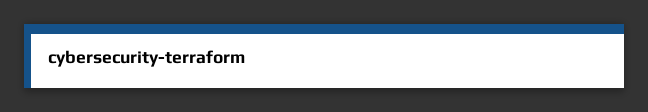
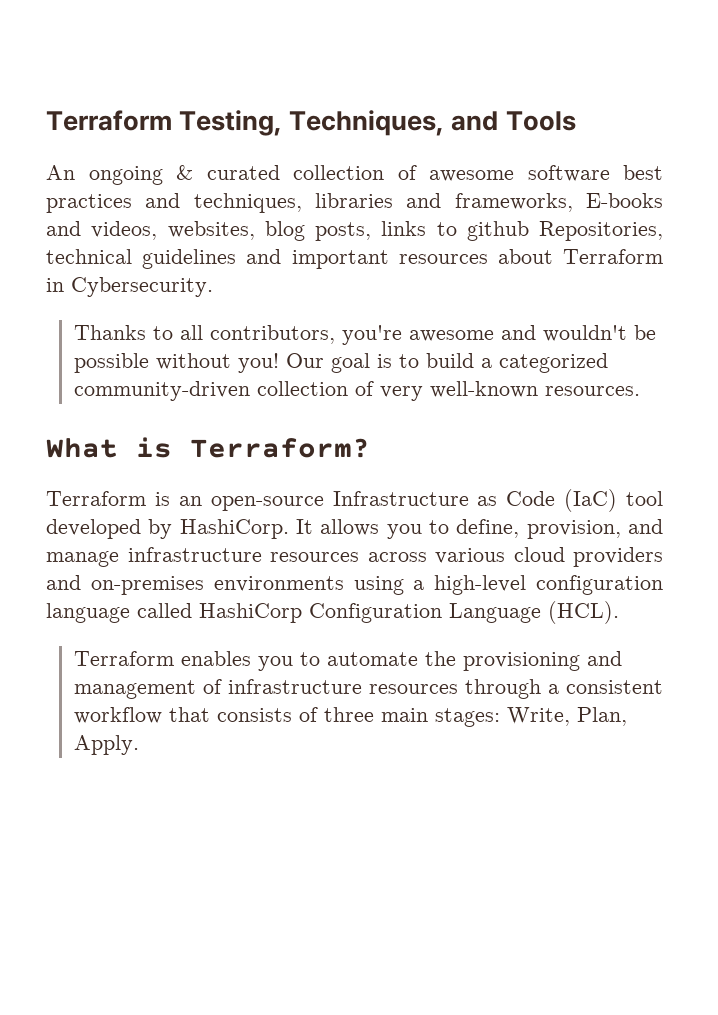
- cybersecurity-terraform
+ Terraform Testing, Techniques, and Tools
+ An ongoing & curated collection of awesome software best practices and techniques, libraries and frameworks, E-books and videos, websites, blog posts, links to github Repositories, technical guidelines and important resources about Terraform in Cybersecurity.
+ Thanks to all contributors, you're awesome and wouldn't be possible without you! Our goal is to build a categorized community-driven collection of very well-known resources.
+ What is Terraform?
+ Terraform is an open-source Infrastructure as Code (IaC) tool developed by HashiCorp. It allows you to define, provision, and manage infrastructure resources across various cloud providers and on-premises environments using a high-level configuration language called HashiCorp Configuration Language (HCL).
+ Terraform enables you to automate the provisioning and management of infrastructure resources through a consistent workflow that consists of three main stages: Write, Plan, Apply.

